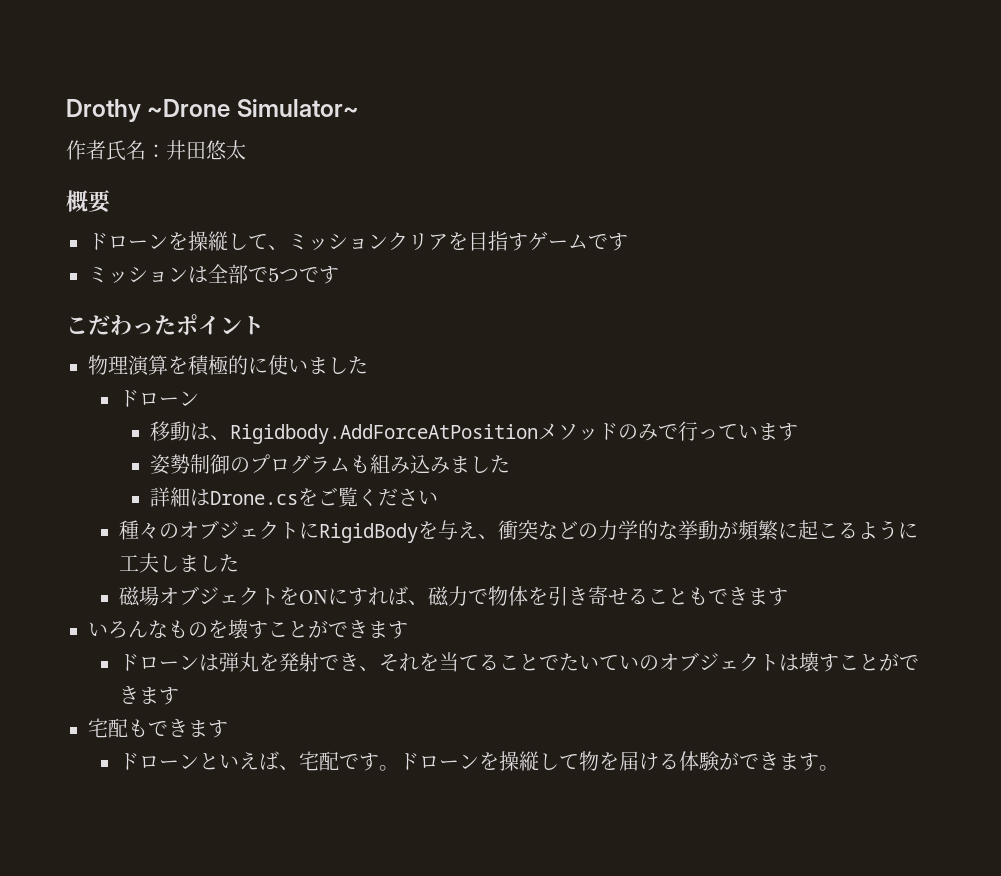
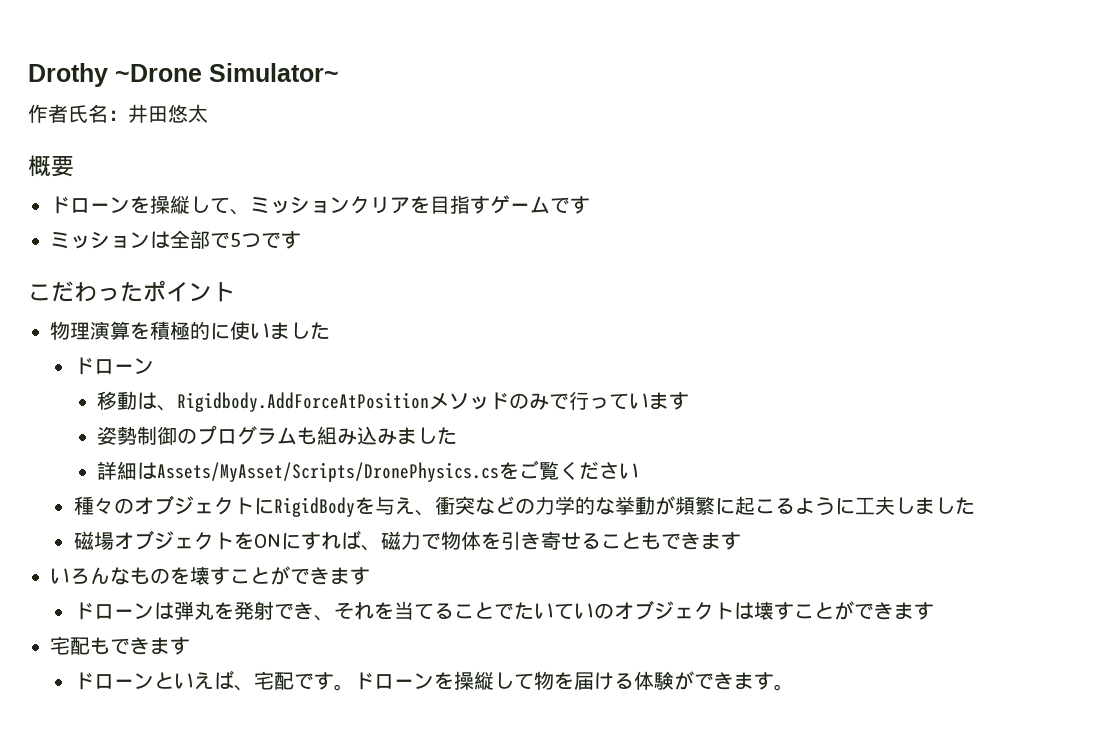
- 詳細はDrone.csをご覧ください
+ 詳細はAssets/MyAsset/Scripts/DronePhysics.csをご覧ください

